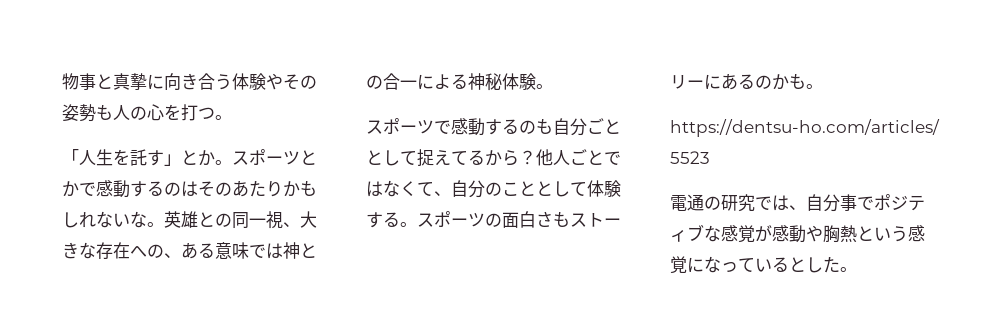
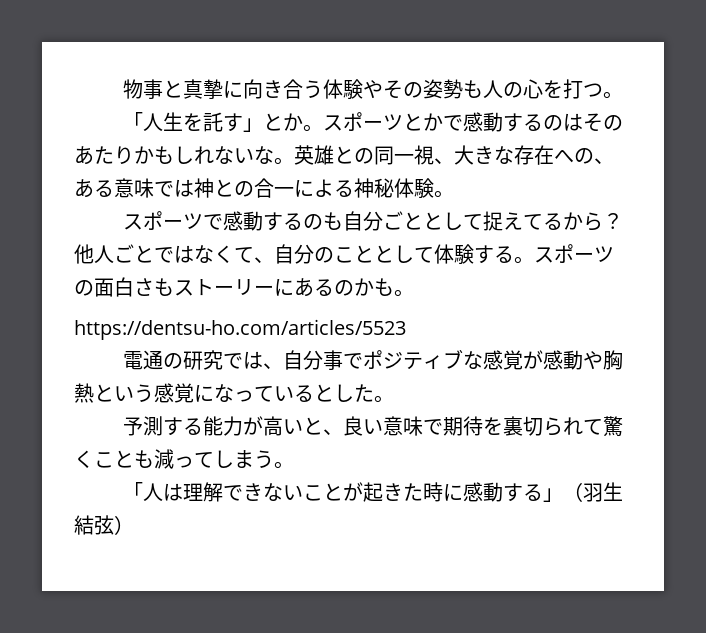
+ 予測する能力が高いと、良い意味で期待を裏切られて驚くことも減ってしまう。
+ 「人は理解できないことが起きた時に感動する」（羽生結弦）

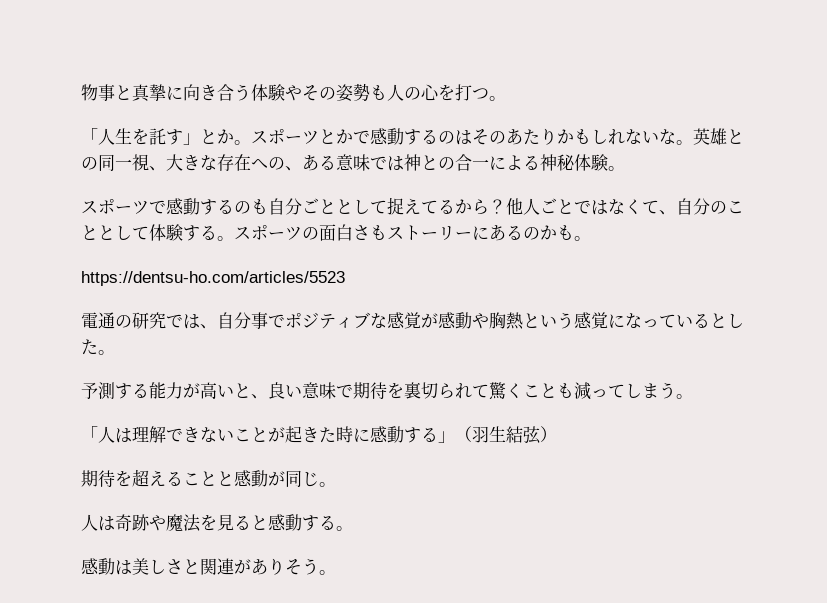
+ 期待を超えることと感動が同じ。
+ 人は奇跡や魔法を見ると感動する。
+ 感動は美しさと関連がありそう。

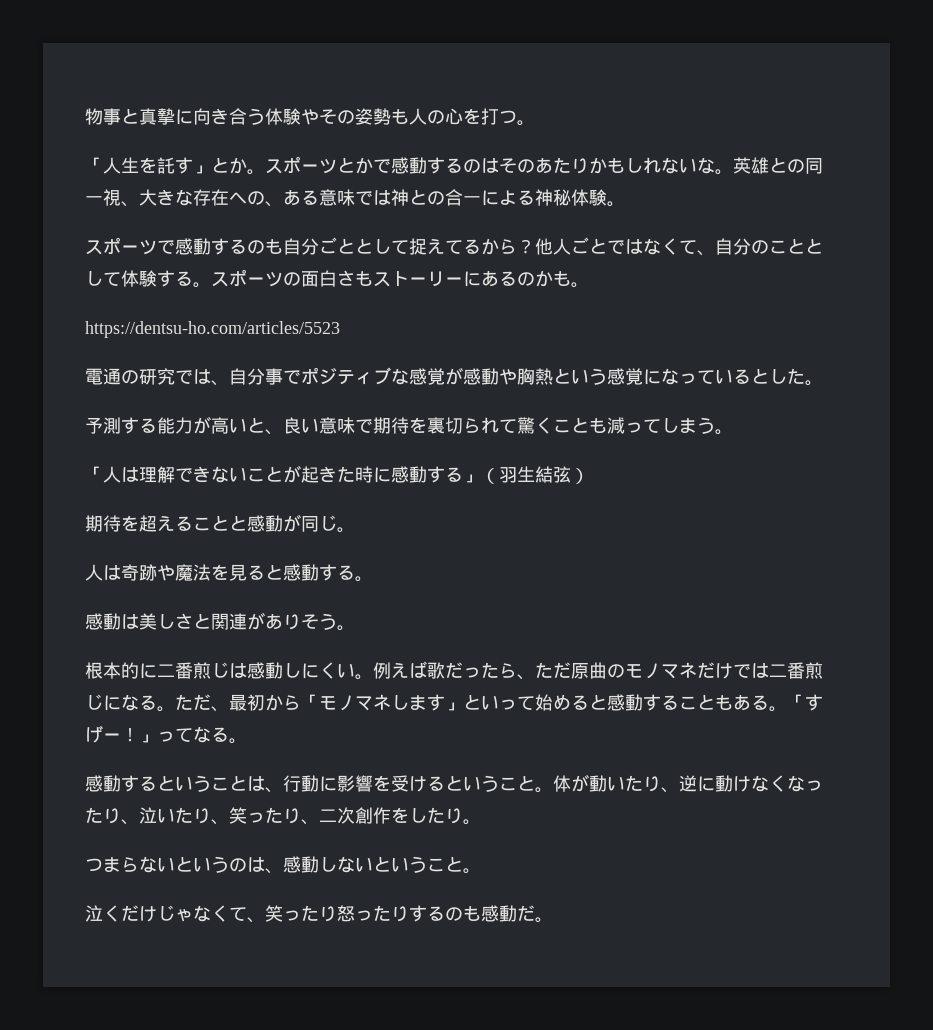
+ 根本的に二番煎じは感動しにくい。例えば歌だったら、ただ原曲のモノマネだけでは二番煎じになる。ただ、最初から「モノマネします」といって始めると感動することもある。「すげー！」ってなる。
+ 感動するということは、行動に影響を受けるということ。体が動いたり、逆に動けなくなったり、泣いたり、笑ったり、二次創作をしたり。
+ つまらないというのは、感動しないということ。
+ 泣くだけじゃなくて、笑ったり怒ったりするのも感動だ。

